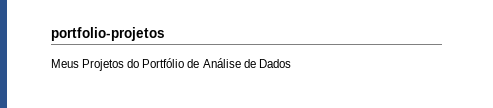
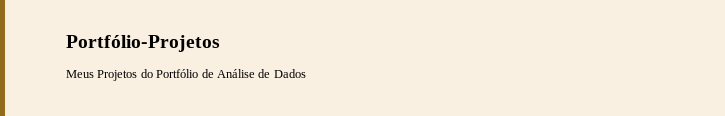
- portfolio-projetos
+ Portfólio-Projetos

